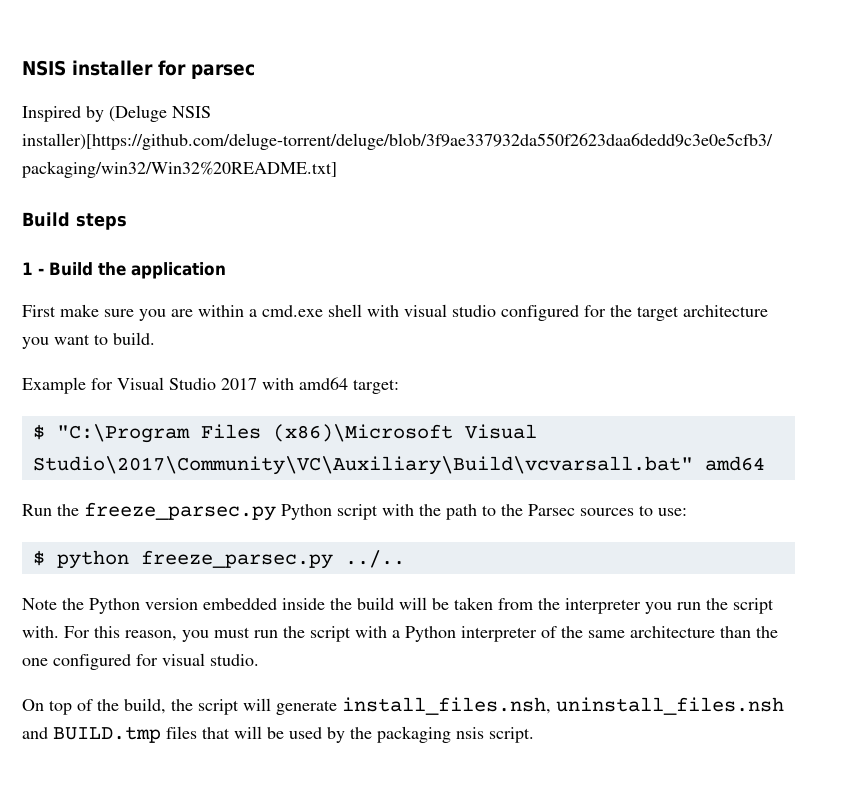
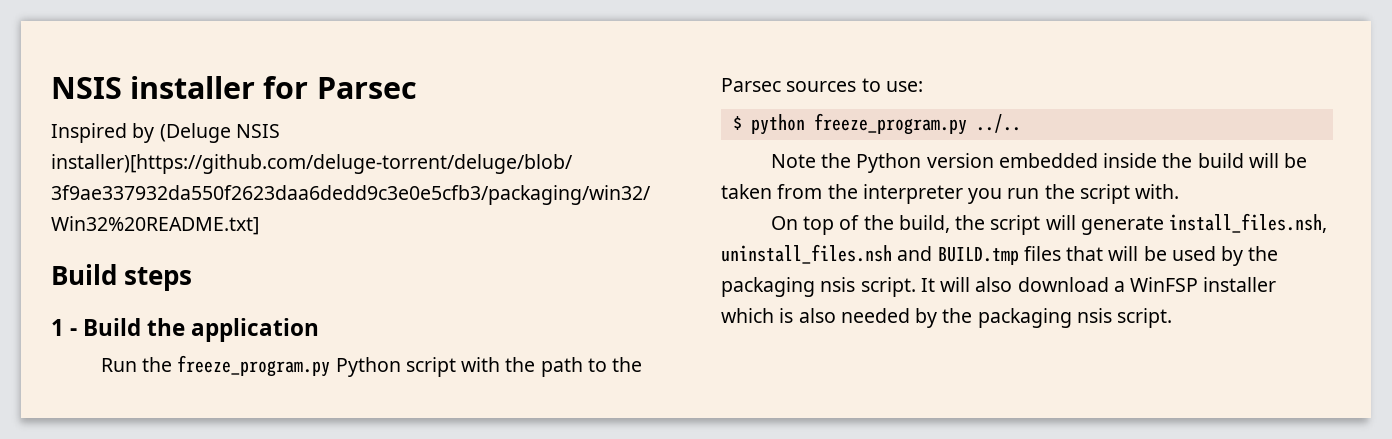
- NSIS installer for parsec
+ NSIS installer for Parsec
- First make sure you are within a cmd.exe shell with visual studio configured for the target architecture you want to build.
- Example for Visual Studio 2017 with amd64 target:
- $ "C:\Program Files (x86)\Microsoft Visual Studio\2017\Community\VC\Auxiliary\Build\vcvarsall.bat" amd64
- Run the freeze_parsec.py Python script with the path to the Parsec sources to use:
+ Run the freeze_program.py Python script with the path to the Parsec sources to use:
- $ python freeze_parsec.py ../..
+ $ python freeze_program.py ../..
- For this reason, you must run the script with a Python interpreter of the same architecture than the one configured for visual studio.
+ It will also download a WinFSP installer which is also needed by the packaging nsis script.

